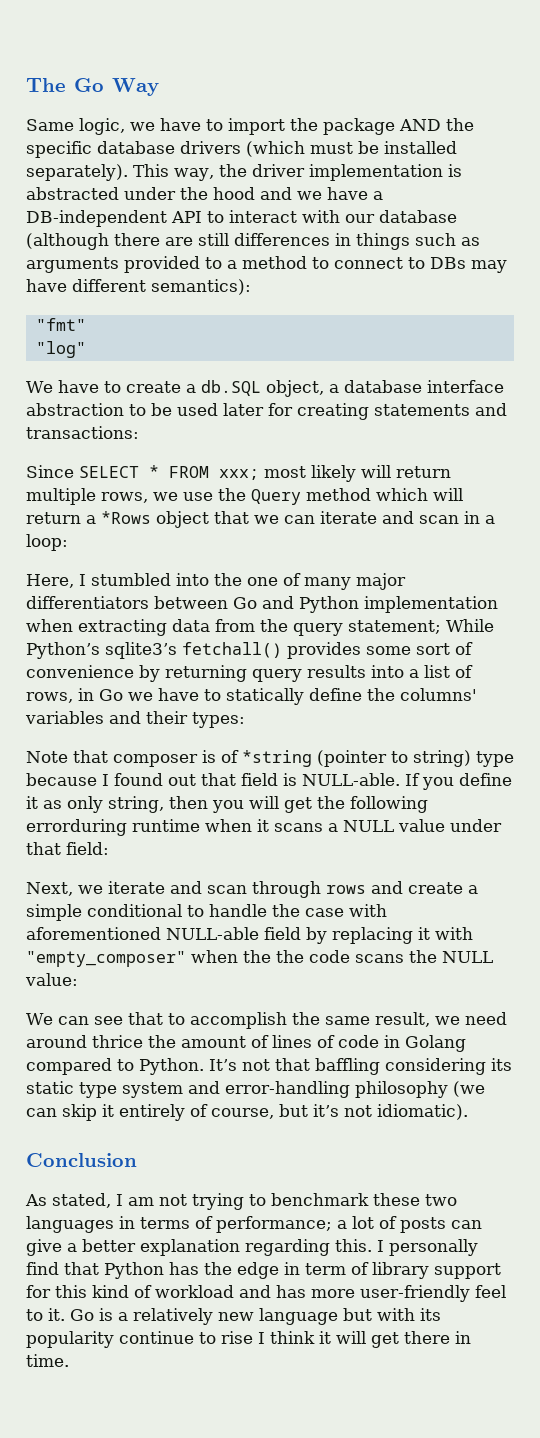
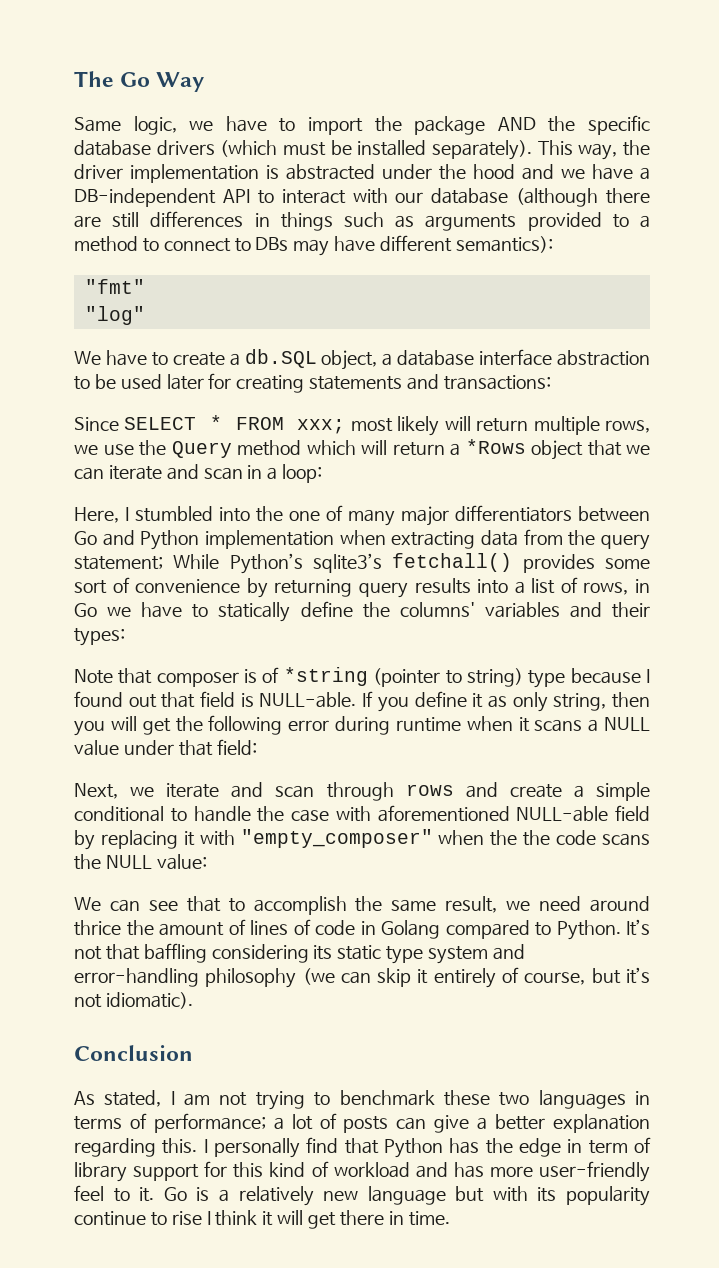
- If you define it as only string, then you will get the following errorduring runtime when it scans a NULL value under that field:
+ If you define it as only string, then you will get the following error during runtime when it scans a NULL value under that field:

